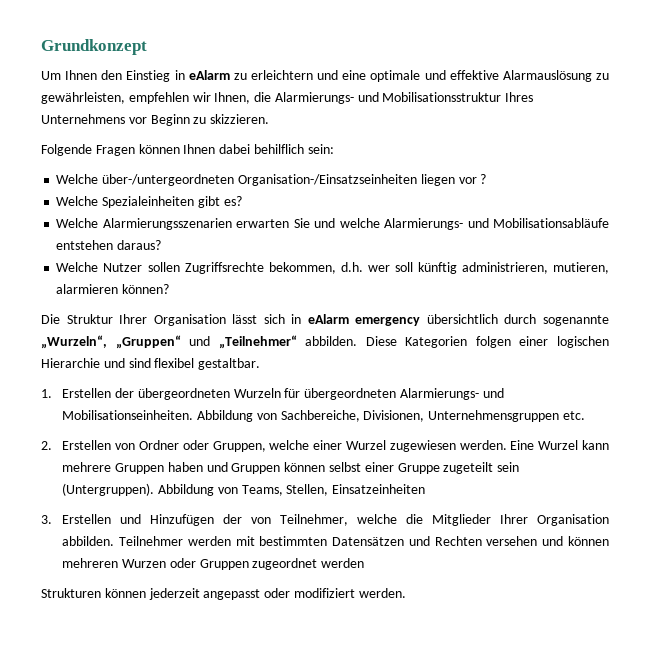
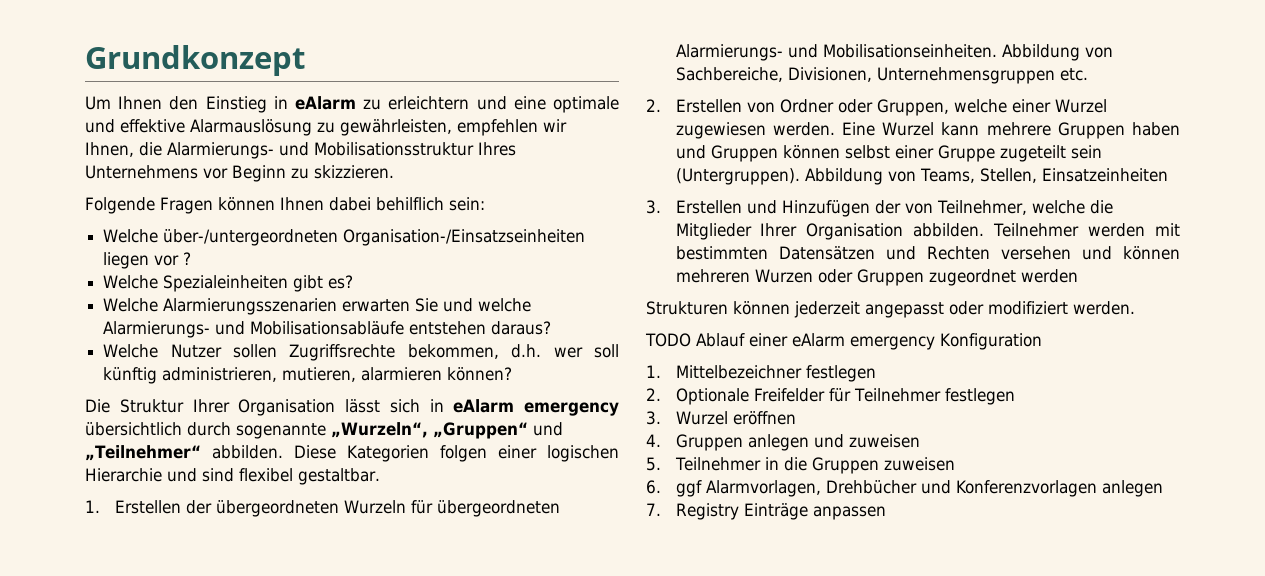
+ TODO Ablauf einer eAlarm emergency Konfiguration
+ 1. Mittelbezeichner festlegen
+ 2. Optionale Freifelder für Teilnehmer festlegen
+ 3. Wurzel eröffnen
+ 4. Gruppen anlegen und zuweisen
+ 5. Teilnehmer in die Gruppen zuweisen
+ 6. ggf Alarmvorlagen, Drehbücher und Konferenzvorlagen anlegen
+ 7. Registry Einträge anpassen

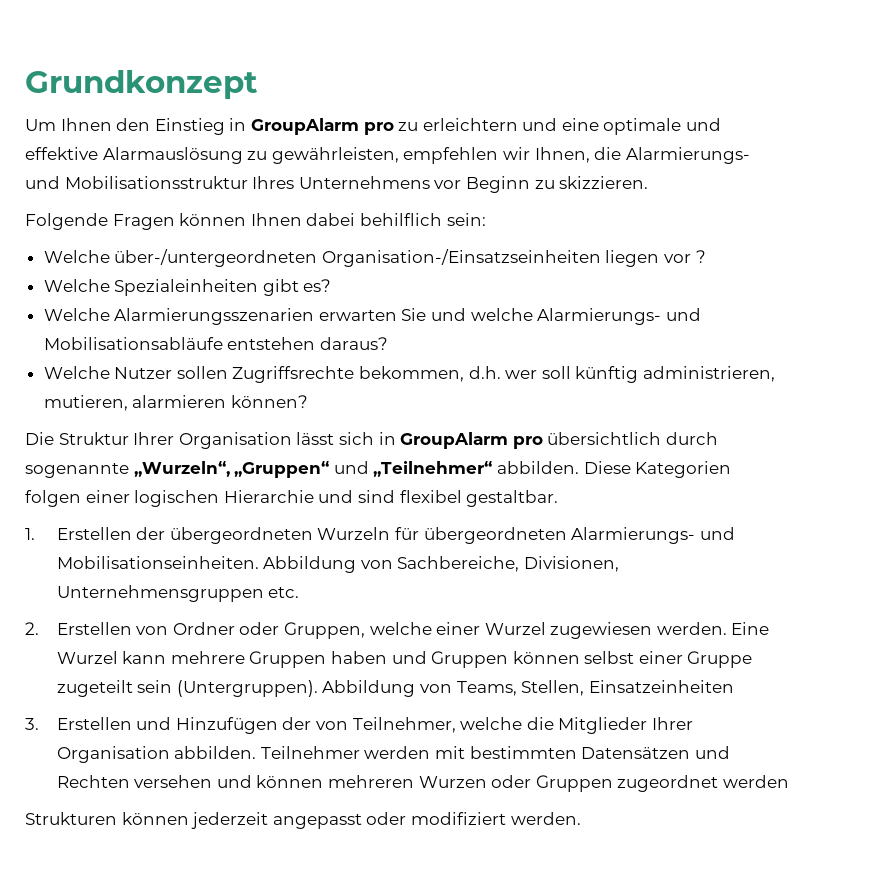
- Um Ihnen den Einstieg in eAlarm zu erleichtern und eine optimale und effektive Alarmauslösung zu gewährleisten, empfehlen wir Ihnen, die Alarmierungs- und Mobilisationsstruktur Ihres Unternehmens vor Beginn zu skizzieren.
+ Um Ihnen den Einstieg in GroupAlarm pro zu erleichtern und eine optimale und effektive Alarmauslösung zu gewährleisten, empfehlen wir Ihnen, die Alarmierungs- und Mobilisationsstruktur Ihres Unternehmens vor Beginn zu skizzieren.
- Die Struktur Ihrer Organisation lässt sich in eAlarm emergency übersichtlich durch sogenannte „Wurzeln“, „Gruppen“ und „Teilnehmer“ abbilden.
+ Die Struktur Ihrer Organisation lässt sich in GroupAlarm pro übersichtlich durch sogenannte „Wurzeln“, „Gruppen“ und „Teilnehmer“ abbilden.
- TODO Ablauf einer eAlarm emergency Konfiguration
- 1. Mittelbezeichner festlegen
- 2. Optionale Freifelder für Teilnehmer festlegen
- 3. Wurzel eröffnen
- 4. Gruppen anlegen und zuweisen
- 5. Teilnehmer in die Gruppen zuweisen
- 6. ggf Alarmvorlagen, Drehbücher und Konferenzvorlagen anlegen
- 7. Registry Einträge anpassen

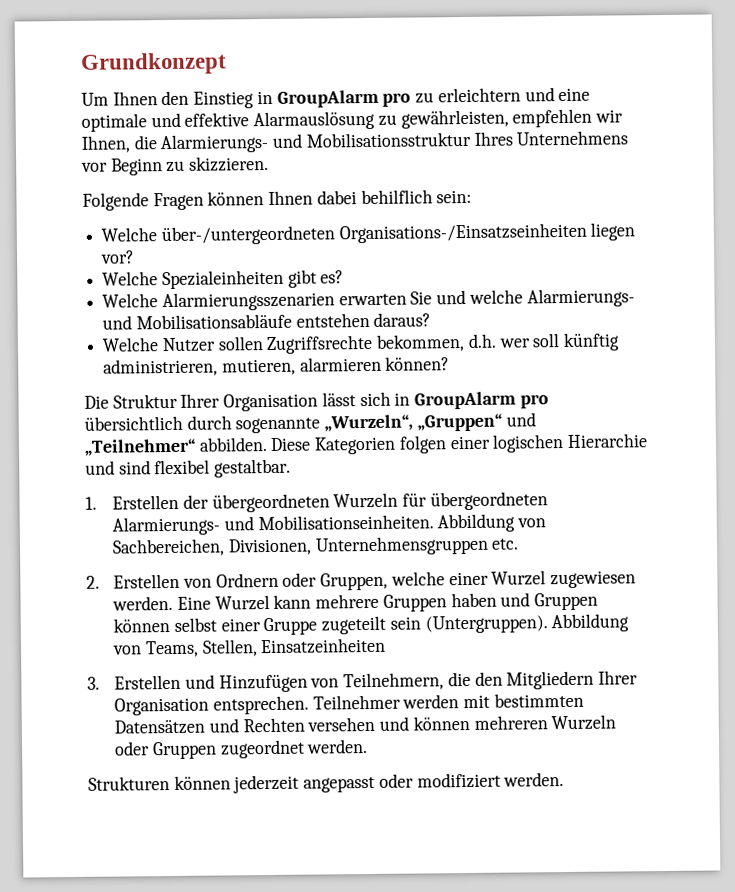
- Welche über-/untergeordneten Organisation-/Einsatzseinheiten liegen vor ?
+ Welche über-/untergeordneten Organisations-/Einsatzseinheiten liegen vor?
- Abbildung von Sachbereiche, Divisionen, Unternehmensgruppen etc.
+ Abbildung von Sachbereichen, Divisionen, Unternehmensgruppen etc.
- 2. Erstellen von Ordner oder Gruppen, welche einer Wurzel zugewiesen werden.
+ 2. Erstellen von Ordnern oder Gruppen, welche einer Wurzel zugewiesen werden.
- 3. Erstellen und Hinzufügen der von Teilnehmer, welche die Mitglieder Ihrer Organisation abbilden.
+ 3. Erstellen und Hinzufügen von Teilnehmern, die den Mitgliedern Ihrer Organisation entsprechen.
- Teilnehmer werden mit bestimmten Datensätzen und Rechten versehen und können mehreren Wurzen oder Gruppen zugeordnet werden
+ Teilnehmer werden mit bestimmten Datensätzen und Rechten versehen und können mehreren Wurzeln oder Gruppen zugeordnet werden.

